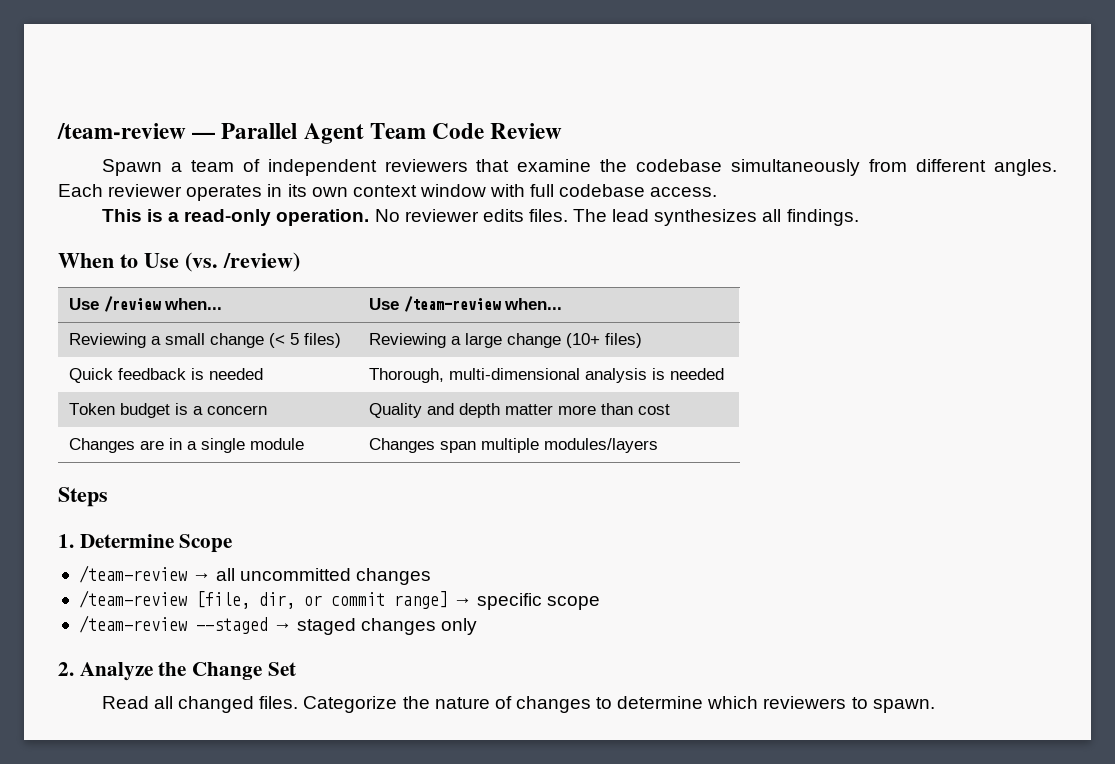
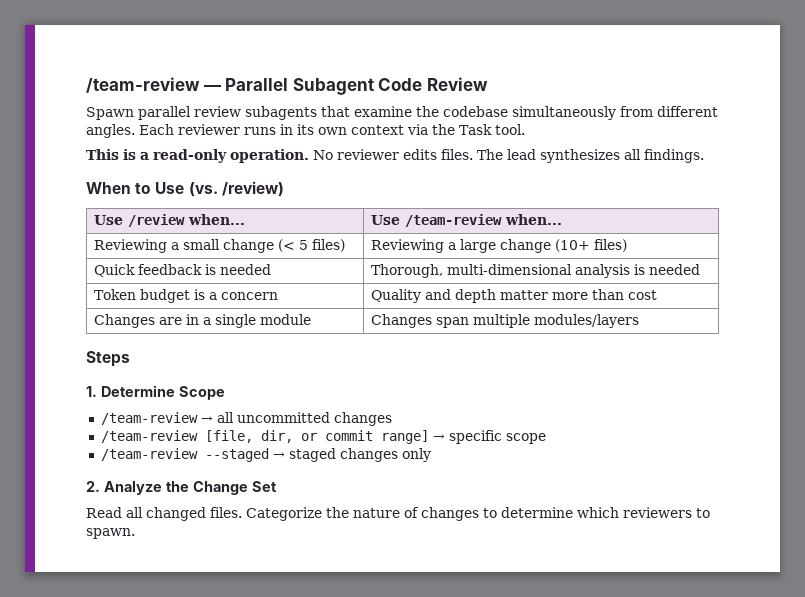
- /team-review — Parallel Agent Team Code Review
+ /team-review — Parallel Subagent Code Review
- Spawn a team of independent reviewers that examine the codebase simultaneously from different angles.
+ Spawn parallel review subagents that examine the codebase simultaneously from different angles.
- Each reviewer operates in its own context window with full codebase access.
+ Each reviewer runs in its own context via the Task tool.

